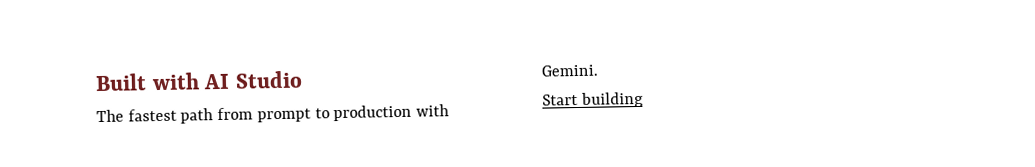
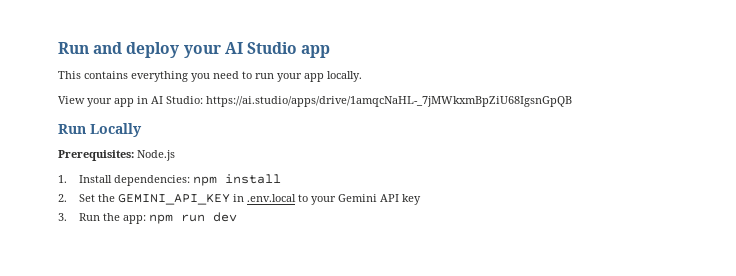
- Built with AI Studio
- The fastest path from prompt to production with Gemini.
- Start building
+ Run and deploy your AI Studio app
+ This contains everything you need to run your app locally.
+ View your app in AI Studio: https://ai.studio/apps/drive/1amqcNaHL-_7jMWkxmBpZiU68IgsnGpQB
+ Run Locally
+ Prerequisites: Node.js
+ 1. Install dependencies: npm install
+ 2. Set the GEMINI_API_KEY in .env.local to your Gemini API key
+ 3. Run the app: npm run dev

